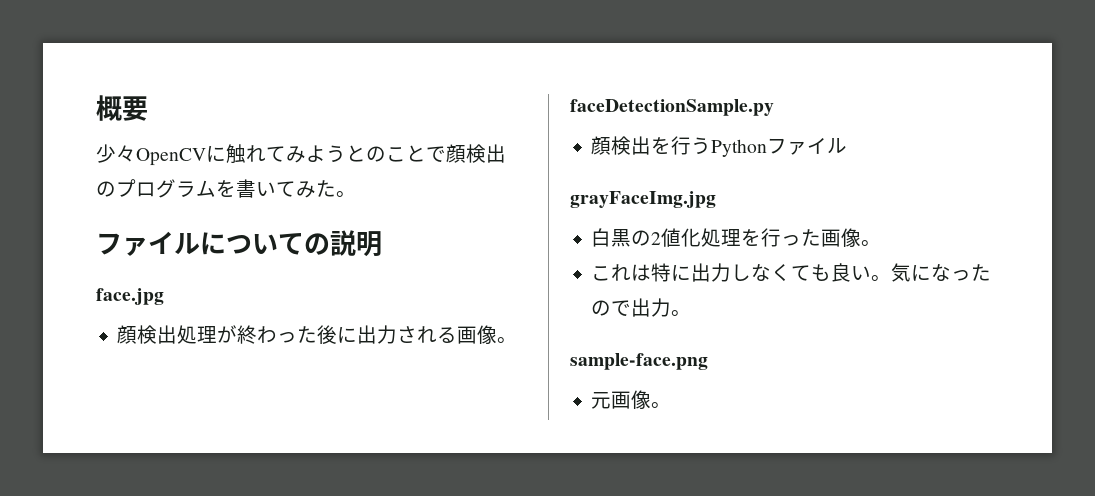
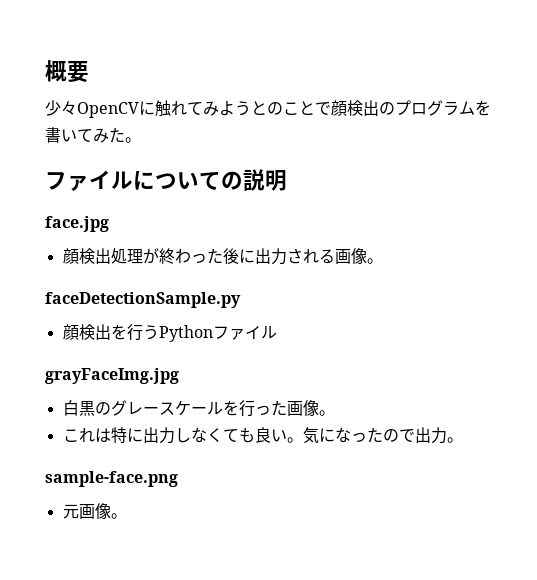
- 白黒の2値化処理を行った画像。
+ 白黒のグレースケールを行った画像。

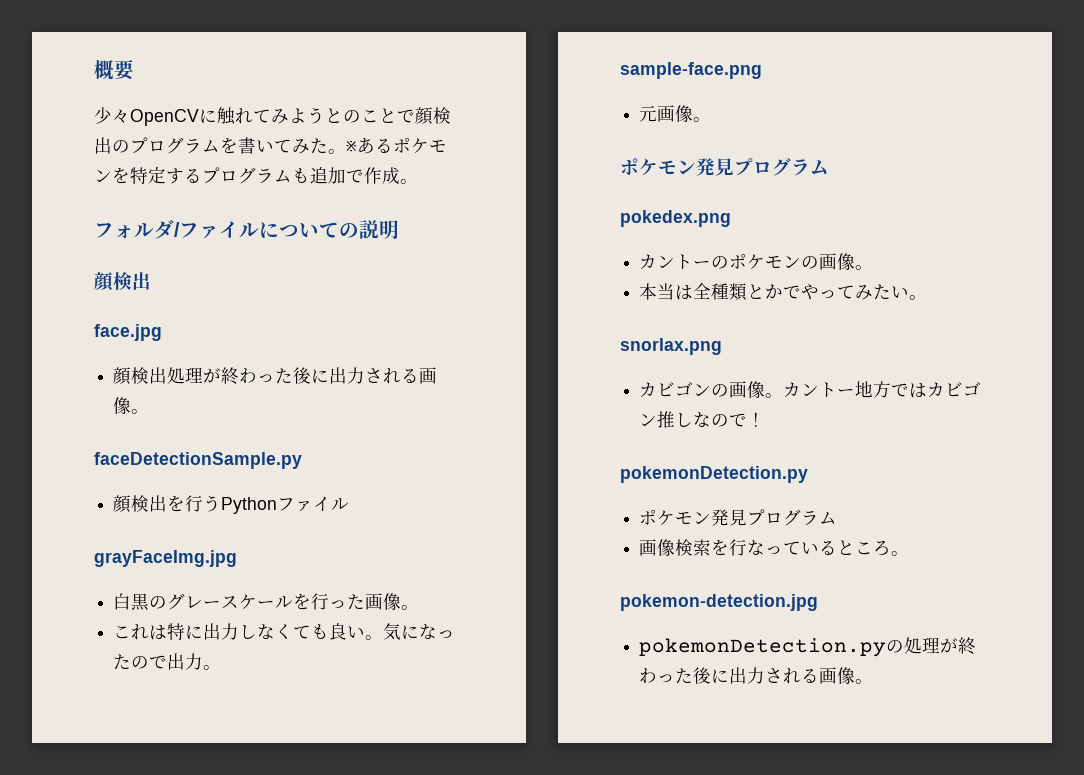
- 少々OpenCVに触れてみようとのことで顔検出のプログラムを書いてみた。
- ファイルについての説明
+ 少々OpenCVに触れてみようとのことで顔検出のプログラムを書いてみた。※あるポケモンを特定するプログラムも追加で作成。
+ フォルダ/ファイルについての説明
+ 顔検出
  元画像。
+ ポケモン発見プログラム
+ pokedex.png
+ カントーのポケモンの画像。
+ 本当は全種類とかでやってみたい。
+ snorlax.png
+ カビゴンの画像。カントー地方ではカビゴン推しなので！
+ pokemonDetection.py
+ ポケモン発見プログラム
+ 画像検索を行なっているところ。
+ pokemon-detection.jpg
+ pokemonDetection.pyの処理が終わった後に出力される画像。

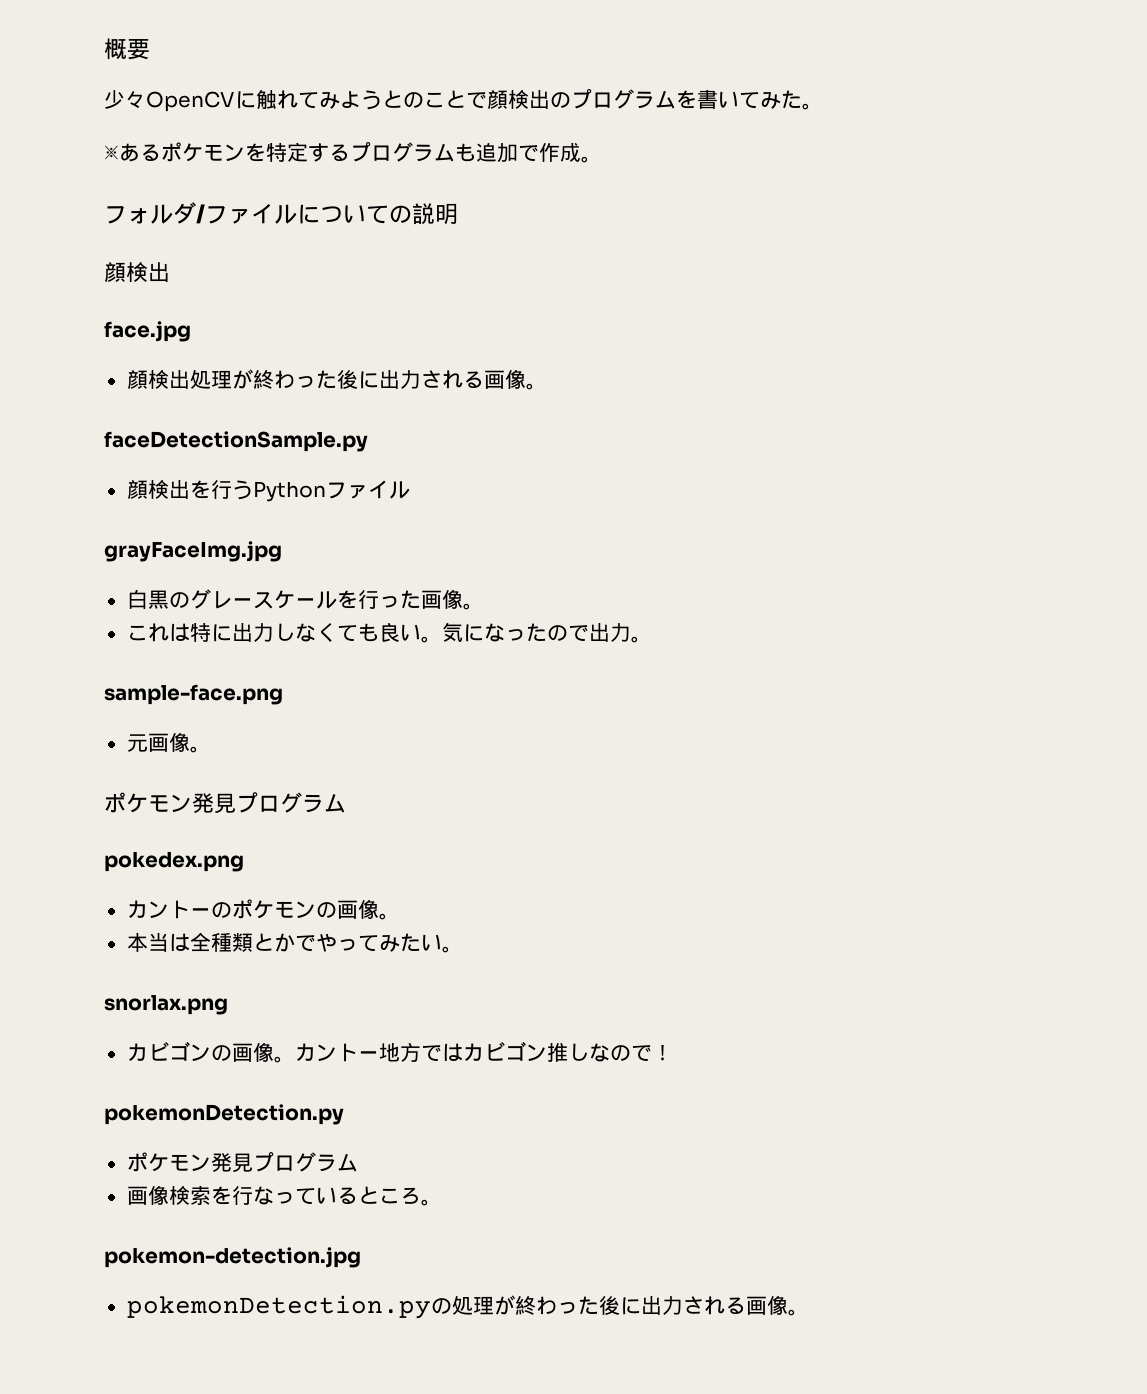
- 少々OpenCVに触れてみようとのことで顔検出のプログラムを書いてみた。※あるポケモンを特定するプログラムも追加で作成。
+ 少々OpenCVに触れてみようとのことで顔検出のプログラムを書いてみた。
+ ※あるポケモンを特定するプログラムも追加で作成。

